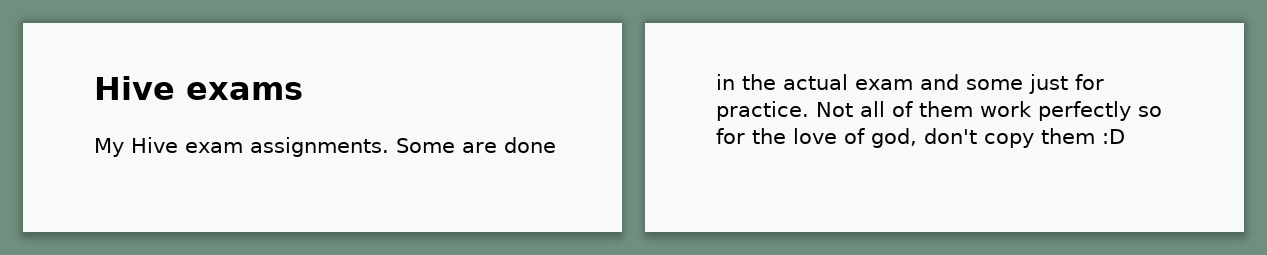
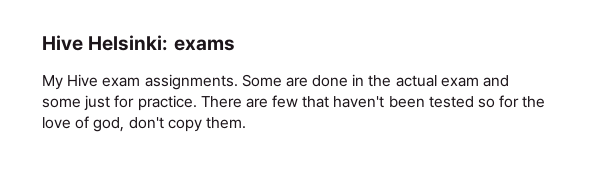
- Hive exams
+ Hive Helsinki: exams
- Not all of them work perfectly so for the love of god, don't copy them :D
+ There are few that haven't been tested so for the love of god, don't copy them.

